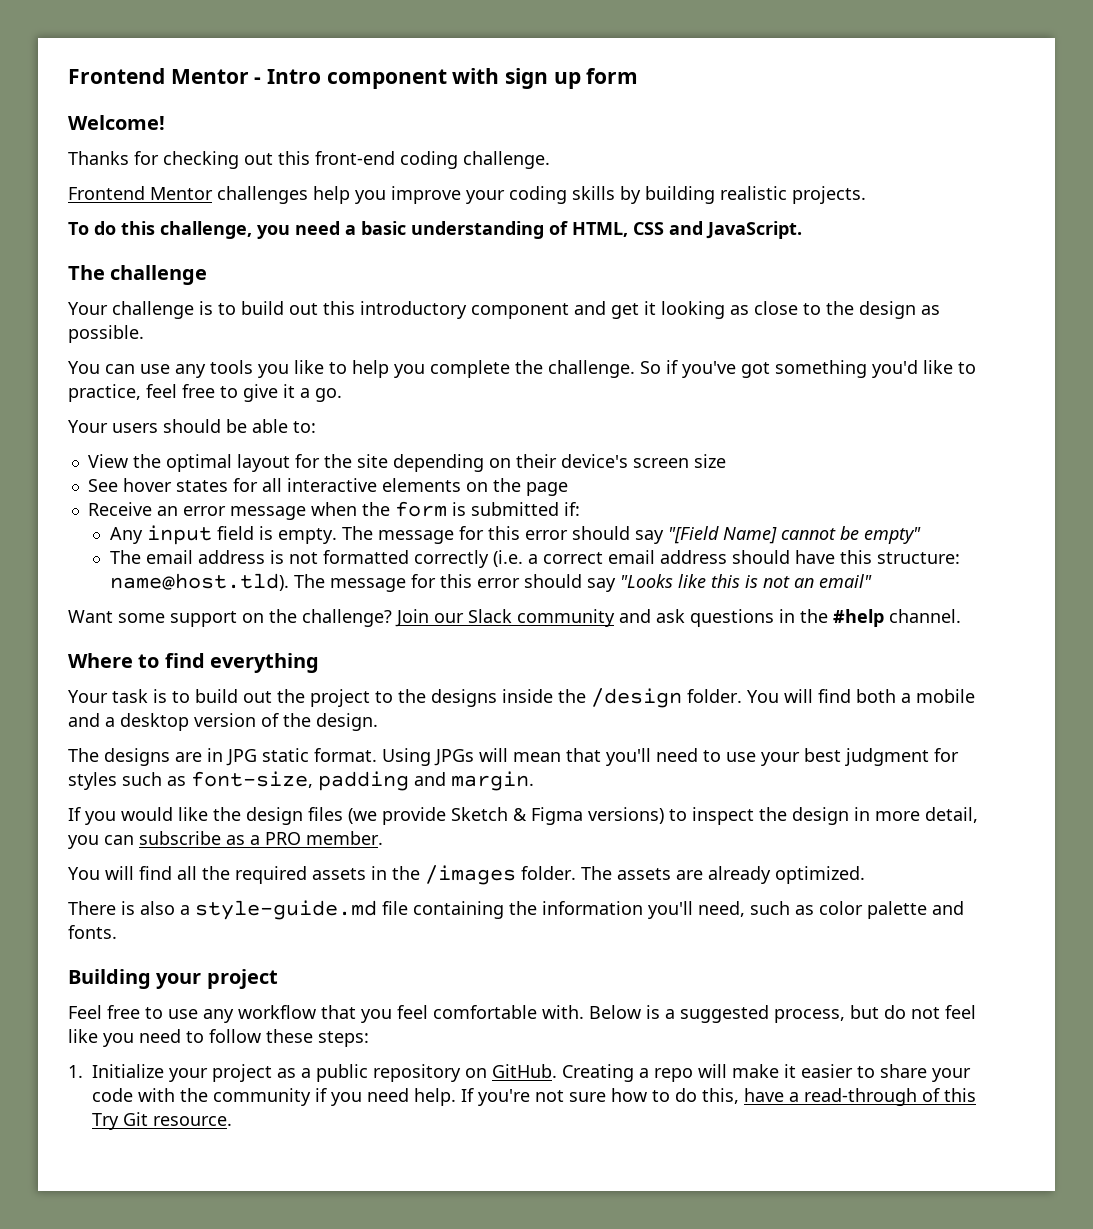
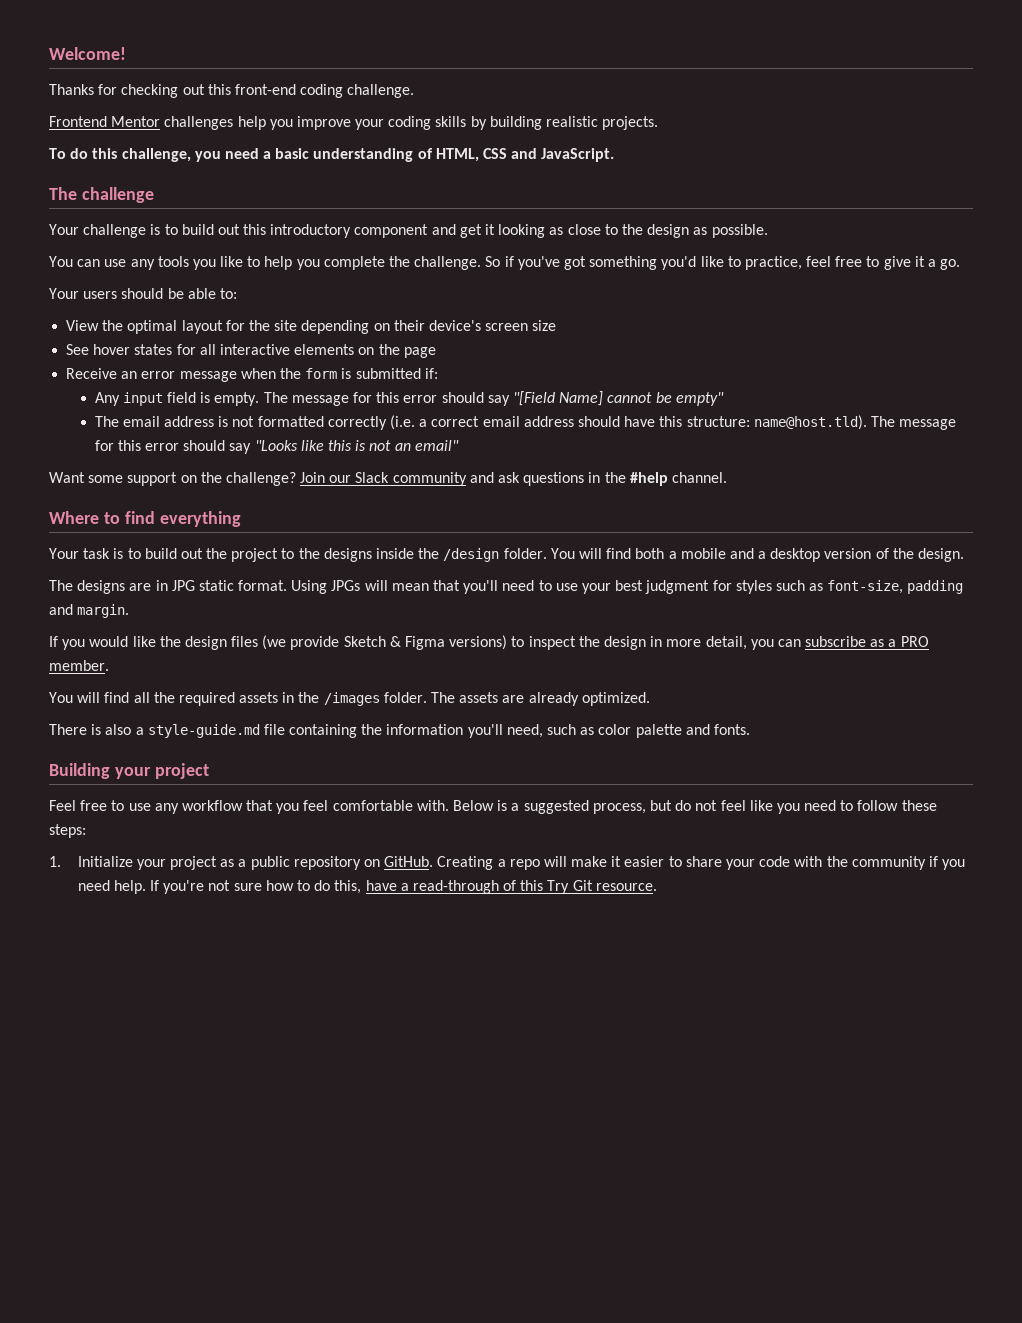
- Frontend Mentor - Intro component with sign up form

